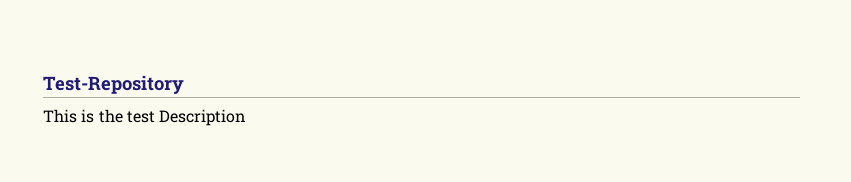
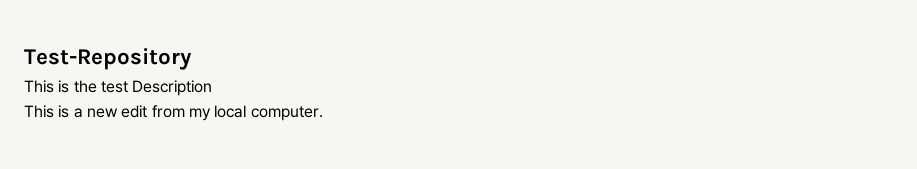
+ This is a new edit from my local computer.

